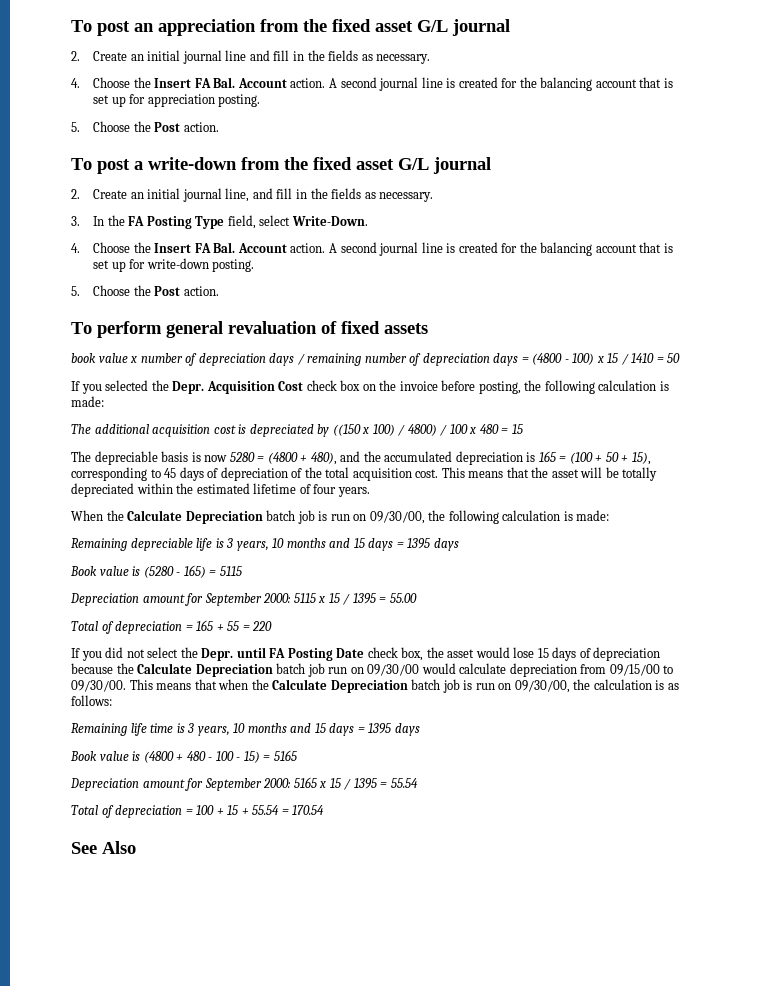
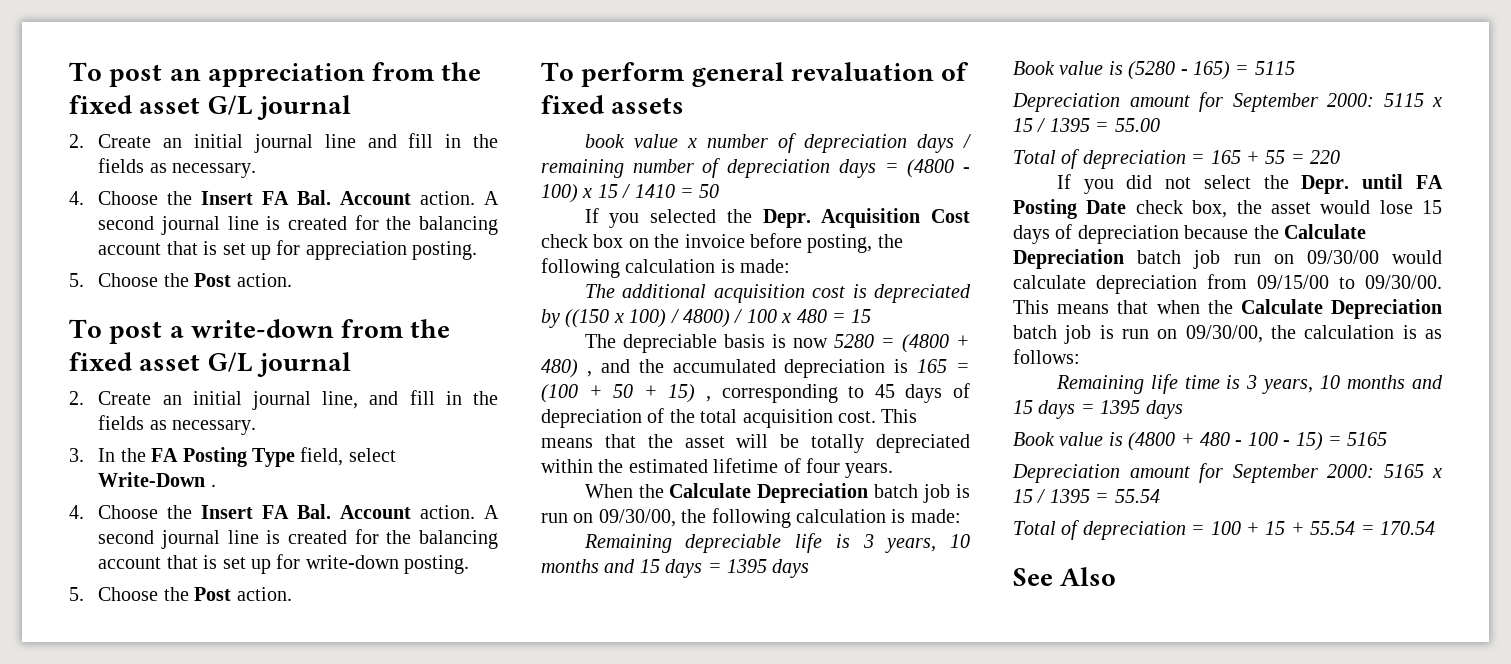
- 3. In the FA Posting Type field, select Write-Down.
+ 3. In the FA Posting Type field, select Write-Down .
- The depreciable basis is now 5280 = (4800 + 480), and the accumulated depreciation is 165 = (100 + 50 + 15), corresponding to 45 days of depreciation of the total acquisition cost.
+ The depreciable basis is now 5280 = (4800 + 480) , and the accumulated depreciation is 165 = (100 + 50 + 15) , corresponding to 45 days of depreciation of the total acquisition cost.

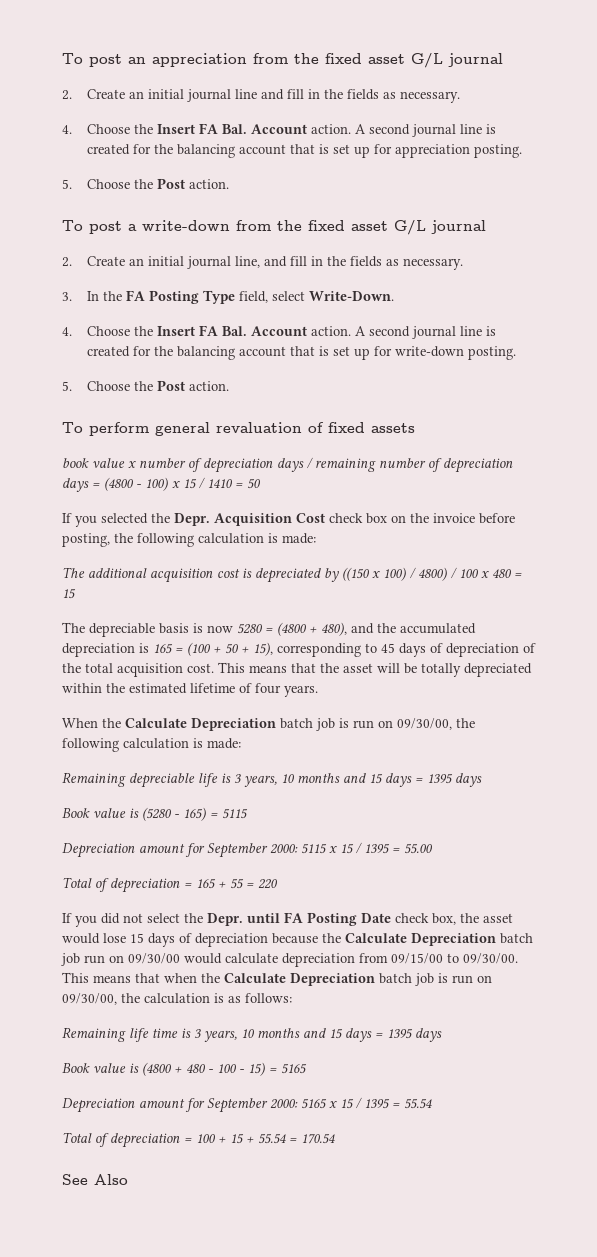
- 3. In the FA Posting Type field, select Write-Down .
+ 3. In the FA Posting Type field, select Write-Down.
- The depreciable basis is now 5280 = (4800 + 480) , and the accumulated depreciation is 165 = (100 + 50 + 15) , corresponding to 45 days of depreciation of the total acquisition cost.
+ The depreciable basis is now 5280 = (4800 + 480), and the accumulated depreciation is 165 = (100 + 50 + 15), corresponding to 45 days of depreciation of the total acquisition cost.

